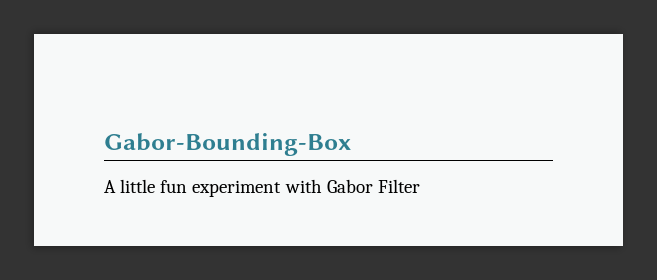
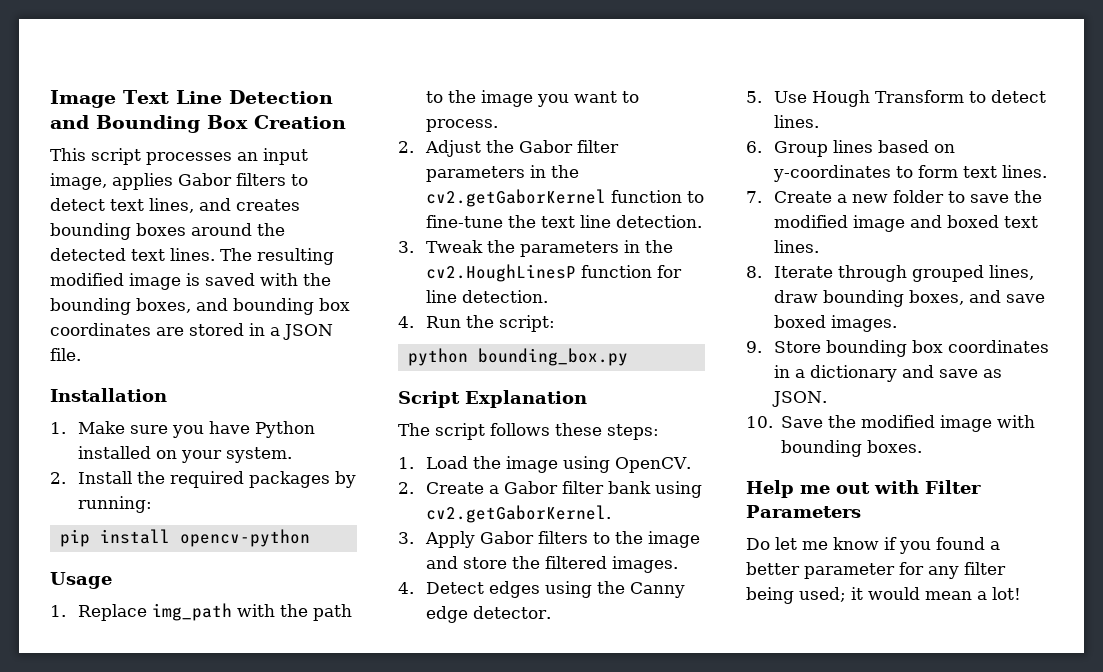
- Gabor-Bounding-Box
- A little fun experiment with Gabor Filter
+ Image Text Line Detection and Bounding Box Creation
+ This script processes an input image, applies Gabor filters to detect text lines, and creates bounding boxes around the detected text lines. The resulting modified image is saved with the bounding boxes, and bounding box coordinates are stored in a JSON file.
+ Installation
+ 1. Make sure you have Python installed on your system.
+ 2. Install the required packages by running:
+ pip install opencv-python
+ Usage
+ 1. Replace img_path with the path to the image you want to process.
+ 2. Adjust the Gabor filter parameters in the cv2.getGaborKernel function to fine-tune the text line detection.
+ 3. Tweak the parameters in the cv2.HoughLinesP function for line detection.
+ 4. Run the script:
+ python bounding_box.py
+ Script Explanation
+ The script follows these steps:
+ 1. Load the image using OpenCV.
+ 2. Create a Gabor filter bank using cv2.getGaborKernel.
+ 3. Apply Gabor filters to the image and store the filtered images.
+ 4. Detect edges using the Canny edge detector.
+ 5. Use Hough Transform to detect lines.
+ 6. Group lines based on y-coordinates to form text lines.
+ 7. Create a new folder to save the modified image and boxed text lines.
+ 8. Iterate through grouped lines, draw bounding boxes, and save boxed images.
+ 9. Store bounding box coordinates in a dictionary and save as JSON.
+ 10. Save the modified image with bounding boxes.
+ Help me out with Filter Parameters
+ Do let me know if you found a better parameter for any filter being used; it would mean a lot!

